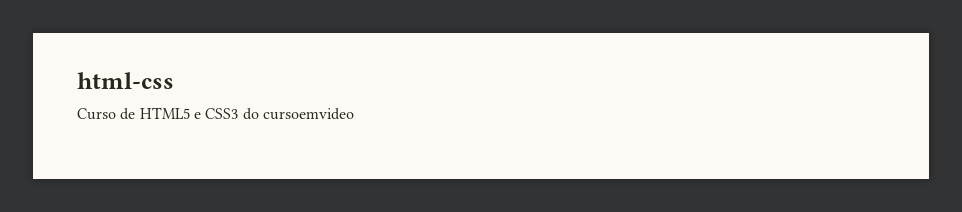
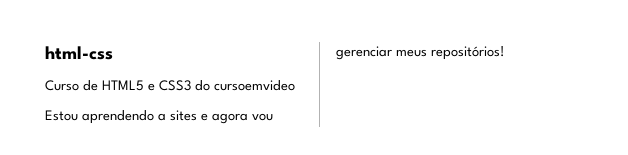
+ Estou aprendendo a sites e agora vou gerenciar meus repositórios!

